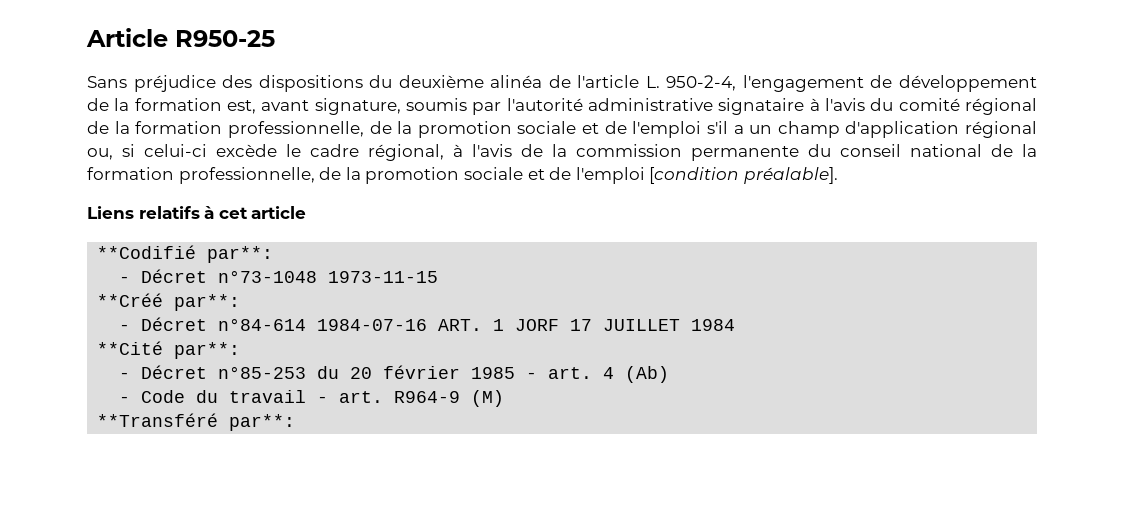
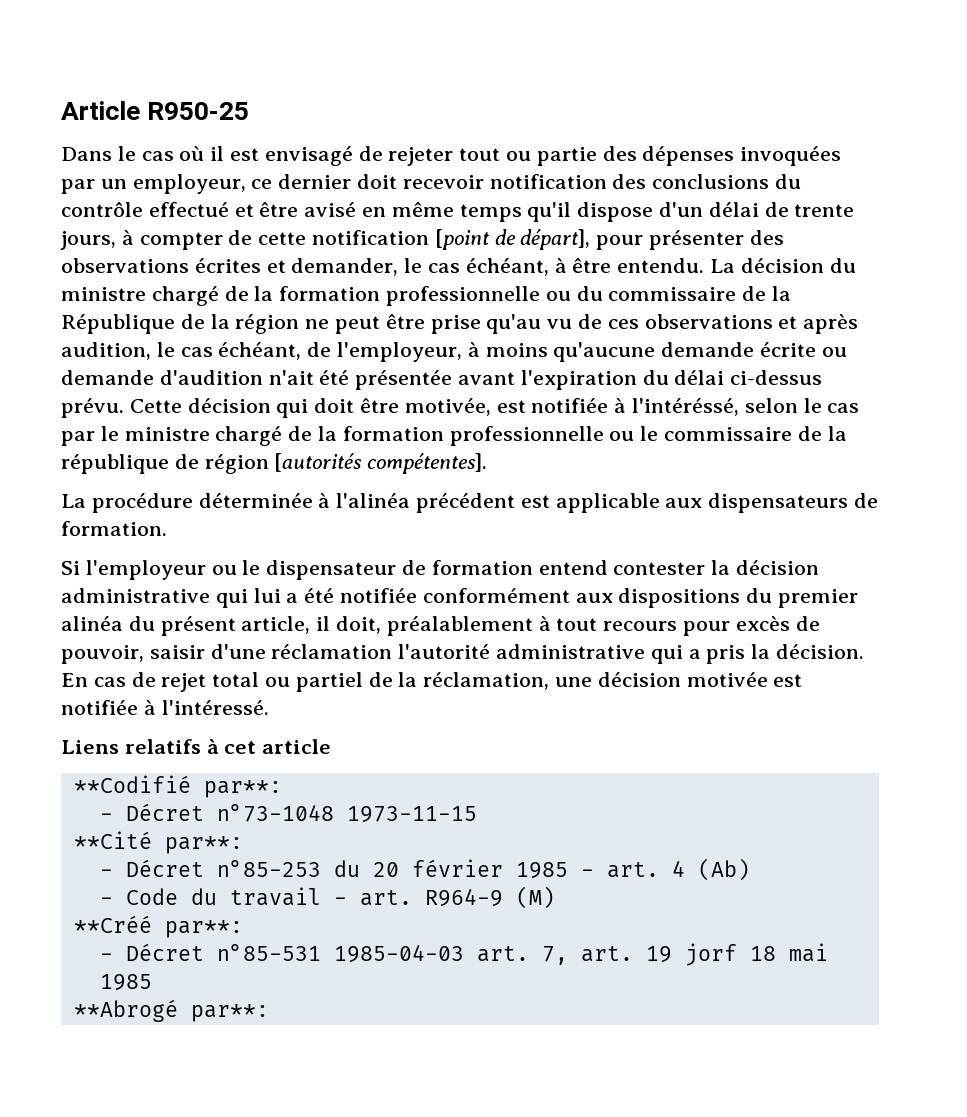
- Sans préjudice des dispositions du deuxième alinéa de l'article L. 950-2-4, l'engagement de développement de la formation est, avant signature, soumis par l'autorité administrative signataire à l'avis du comité régional de la formation professionnelle, de la promotion sociale et de l'emploi s'il a un champ d'application régional ou, si celui-ci excède le cadre régional, à l'avis de la commission permanente du conseil national de la formation professionnelle, de la promotion sociale et de l'emploi [condition préalable].
+ Dans le cas où il est envisagé de rejeter tout ou partie des dépenses invoquées par un employeur, ce dernier doit recevoir notification des conclusions du contrôle effectué et être avisé en même temps qu'il dispose d'un délai de trente jours, à compter de cette notification [point de départ], pour présenter des observations écrites et demander, le cas échéant, à être entendu. La décision du ministre chargé de la formation professionnelle ou du commissaire de la République de la région ne peut être prise qu'au vu de ces observations et après audition, le cas échéant, de l'employeur, à moins qu'aucune demande écrite ou demande d'audition n'ait été présentée avant l'expiration du délai ci-dessus prévu. Cette décision qui doit être motivée, est notifiée à l'intéréssé, selon le cas par le ministre chargé de la formation professionnelle ou le commissaire de la république de région [autorités compétentes].
+ La procédure déterminée à l'alinéa précédent est applicable aux dispensateurs de formation.
+ Si l'employeur ou le dispensateur de formation entend contester la décision administrative qui lui a été notifiée conformément aux dispositions du premier alinéa du présent article, il doit, préalablement à tout recours pour excès de pouvoir, saisir d'une réclamation l'autorité administrative qui a pris la décision. En cas de rejet total ou partiel de la réclamation, une décision motivée est notifiée à l'intéressé.
- **Créé par**:
- - Décret n°84-614 1984-07-16 ART. 1 JORF 17 JUILLET 1984
- **Transféré par**:
+ **Créé par**:
+ - Décret n°85-531 1985-04-03 art. 7, art. 19 jorf 18 mai 1985
+ **Abrogé par**:

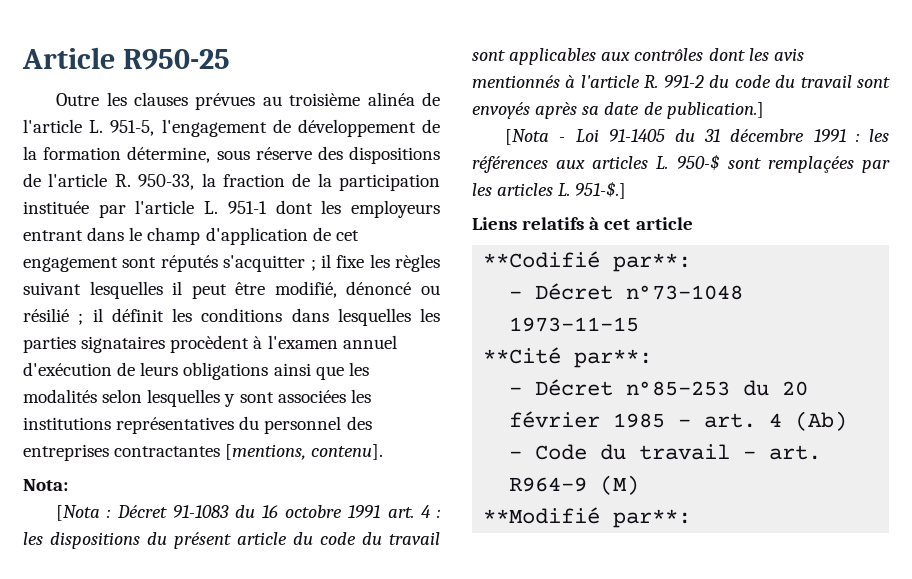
- Dans le cas où il est envisagé de rejeter tout ou partie des dépenses invoquées par un employeur, ce dernier doit recevoir notification des conclusions du contrôle effectué et être avisé en même temps qu'il dispose d'un délai de trente jours, à compter de cette notification [point de départ], pour présenter des observations écrites et demander, le cas échéant, à être entendu. La décision du ministre chargé de la formation professionnelle ou du commissaire de la République de la région ne peut être prise qu'au vu de ces observations et après audition, le cas échéant, de l'employeur, à moins qu'aucune demande écrite ou demande d'audition n'ait été présentée avant l'expiration du délai ci-dessus prévu. Cette décision qui doit être motivée, est notifiée à l'intéréssé, selon le cas par le ministre chargé de la formation professionnelle ou le commissaire de la république de région [autorités compétentes].
- La procédure déterminée à l'alinéa précédent est applicable aux dispensateurs de formation.
- Si l'employeur ou le dispensateur de formation entend contester la décision administrative qui lui a été notifiée conformément aux dispositions du premier alinéa du présent article, il doit, préalablement à tout recours pour excès de pouvoir, saisir d'une réclamation l'autorité administrative qui a pris la décision. En cas de rejet total ou partiel de la réclamation, une décision motivée est notifiée à l'intéressé.
+ Outre les clauses prévues au troisième alinéa de l'article L. 951-5, l'engagement de développement de la formation détermine, sous réserve des dispositions de l'article R. 950-33, la fraction de la participation instituée par l'article L. 951-1 dont les employeurs entrant dans le champ d'application de cet engagement sont réputés s'acquitter ; il fixe les règles suivant lesquelles il peut être modifié, dénoncé ou résilié ; il définit les conditions dans lesquelles les parties signataires procèdent à l'examen annuel d'exécution de leurs obligations ainsi que les modalités selon lesquelles y sont associées les institutions représentatives du personnel des entreprises contractantes [mentions, contenu].
+ Nota:
+ [Nota : Décret 91-1083 du 16 octobre 1991 art. 4 : les dispositions du présent article du code du travail sont applicables aux contrôles dont les avis mentionnés à l'article R. 991-2 du code du travail sont envoyés après sa date de publication.]
+ [Nota - Loi 91-1405 du 31 décembre 1991 : les références aux articles L. 950-$ sont remplaçées par les articles L. 951-$.]
- **Créé par**:
- - Décret n°85-531 1985-04-03 art. 7, art. 19 jorf 18 mai 1985
- **Abrogé par**:
+ **Modifié par**:

